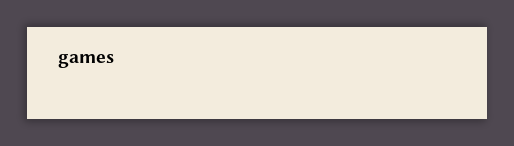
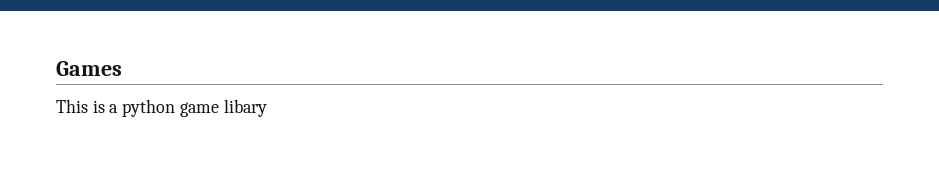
- games
+ Games
+ This is a python game libary

